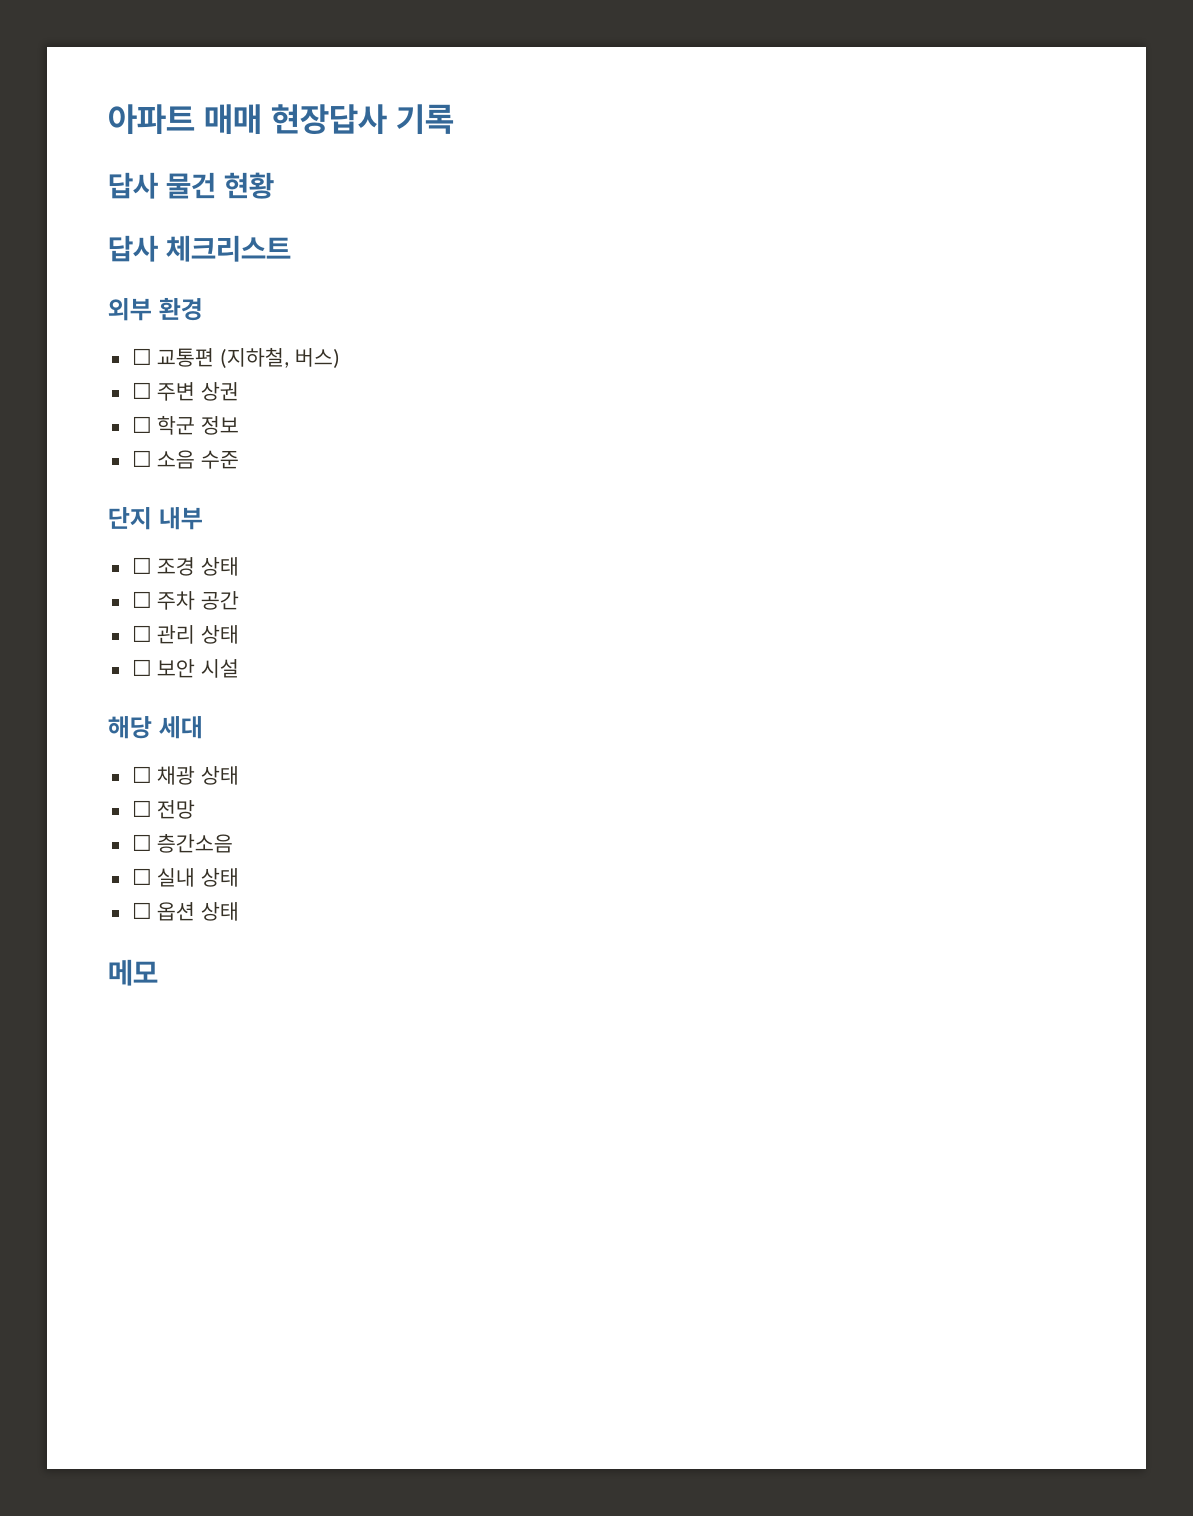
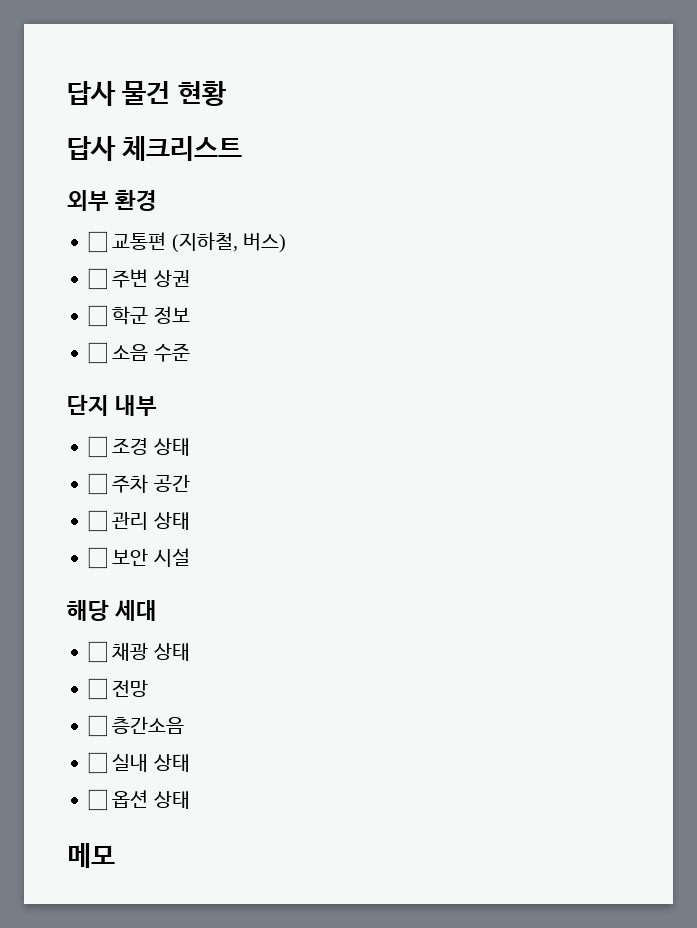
- 아파트 매매 현장답사 기록

